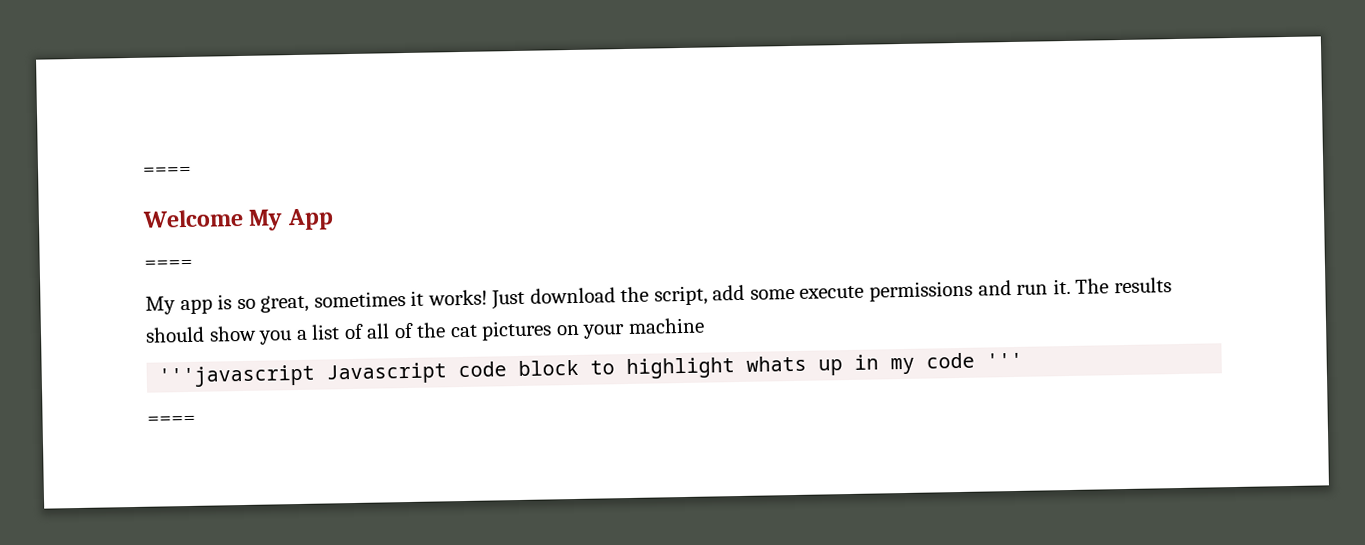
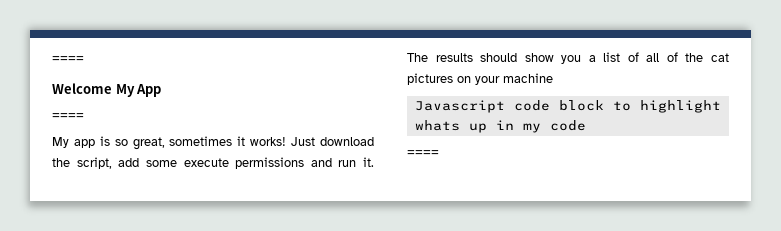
- '''javascript Javascript code block to highlight whats up in my code '''
+ Javascript code block to highlight whats up in my code

